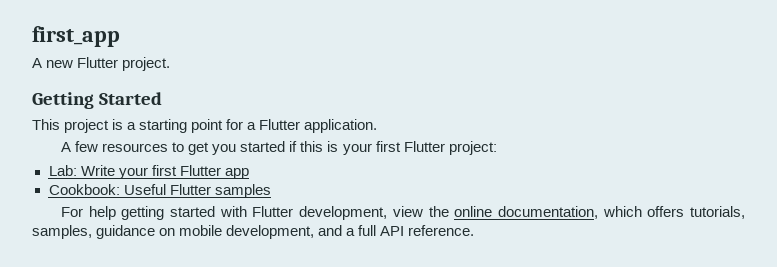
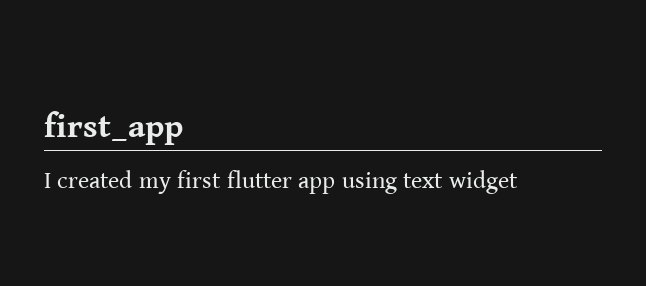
- A new Flutter project.
- Getting Started
- This project is a starting point for a Flutter application.
- A few resources to get you started if this is your first Flutter project:
- Lab: Write your first Flutter app
- Cookbook: Useful Flutter samples
- For help getting started with Flutter development, view the online documentation, which offers tutorials, samples, guidance on mobile development, and a full API reference.
+ I created my first flutter app using text widget

